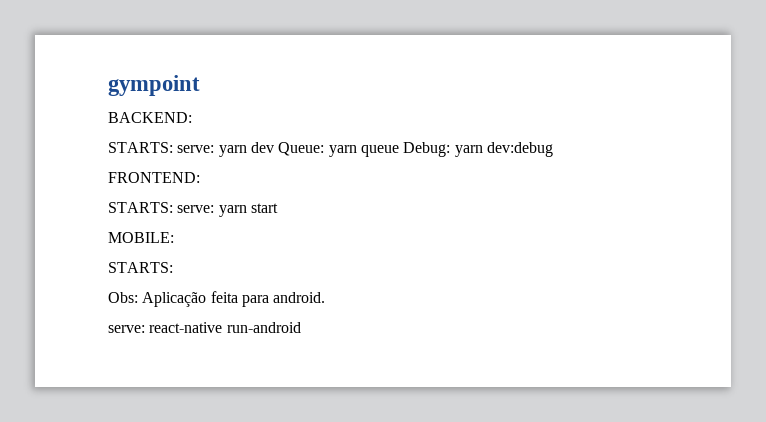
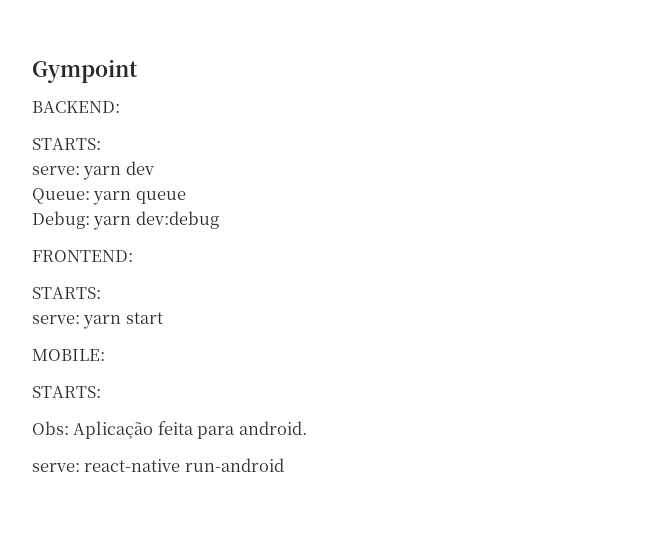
- gympoint
+ Gympoint
  BACKEND:
- STARTS: serve: yarn dev Queue: yarn queue Debug: yarn dev:debug
+ STARTS:
+ serve: yarn dev
+ Queue: yarn queue
+ Debug: yarn dev:debug
  FRONTEND:
- STARTS: serve: yarn start
+ STARTS:
+ serve: yarn start

